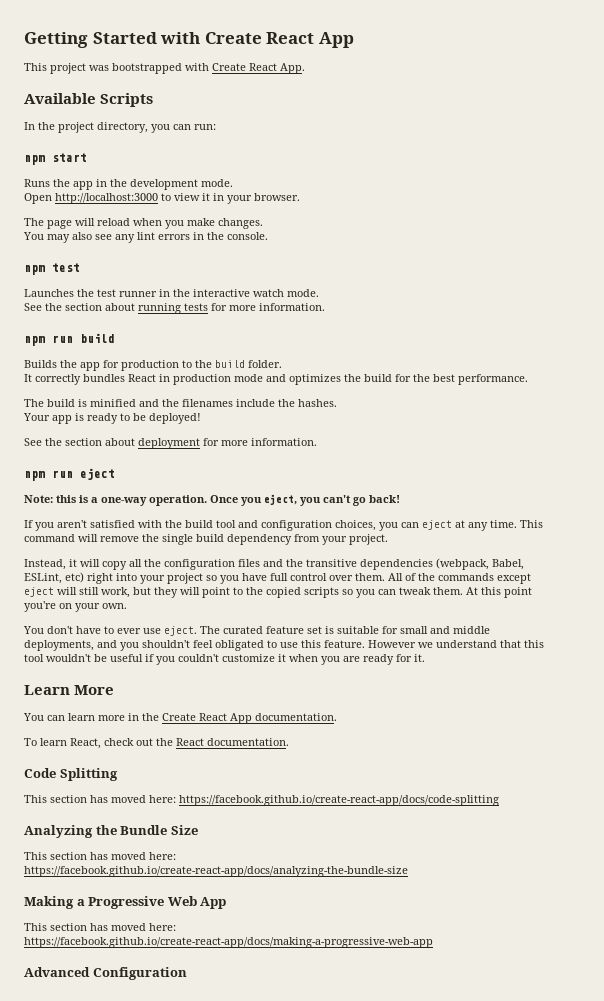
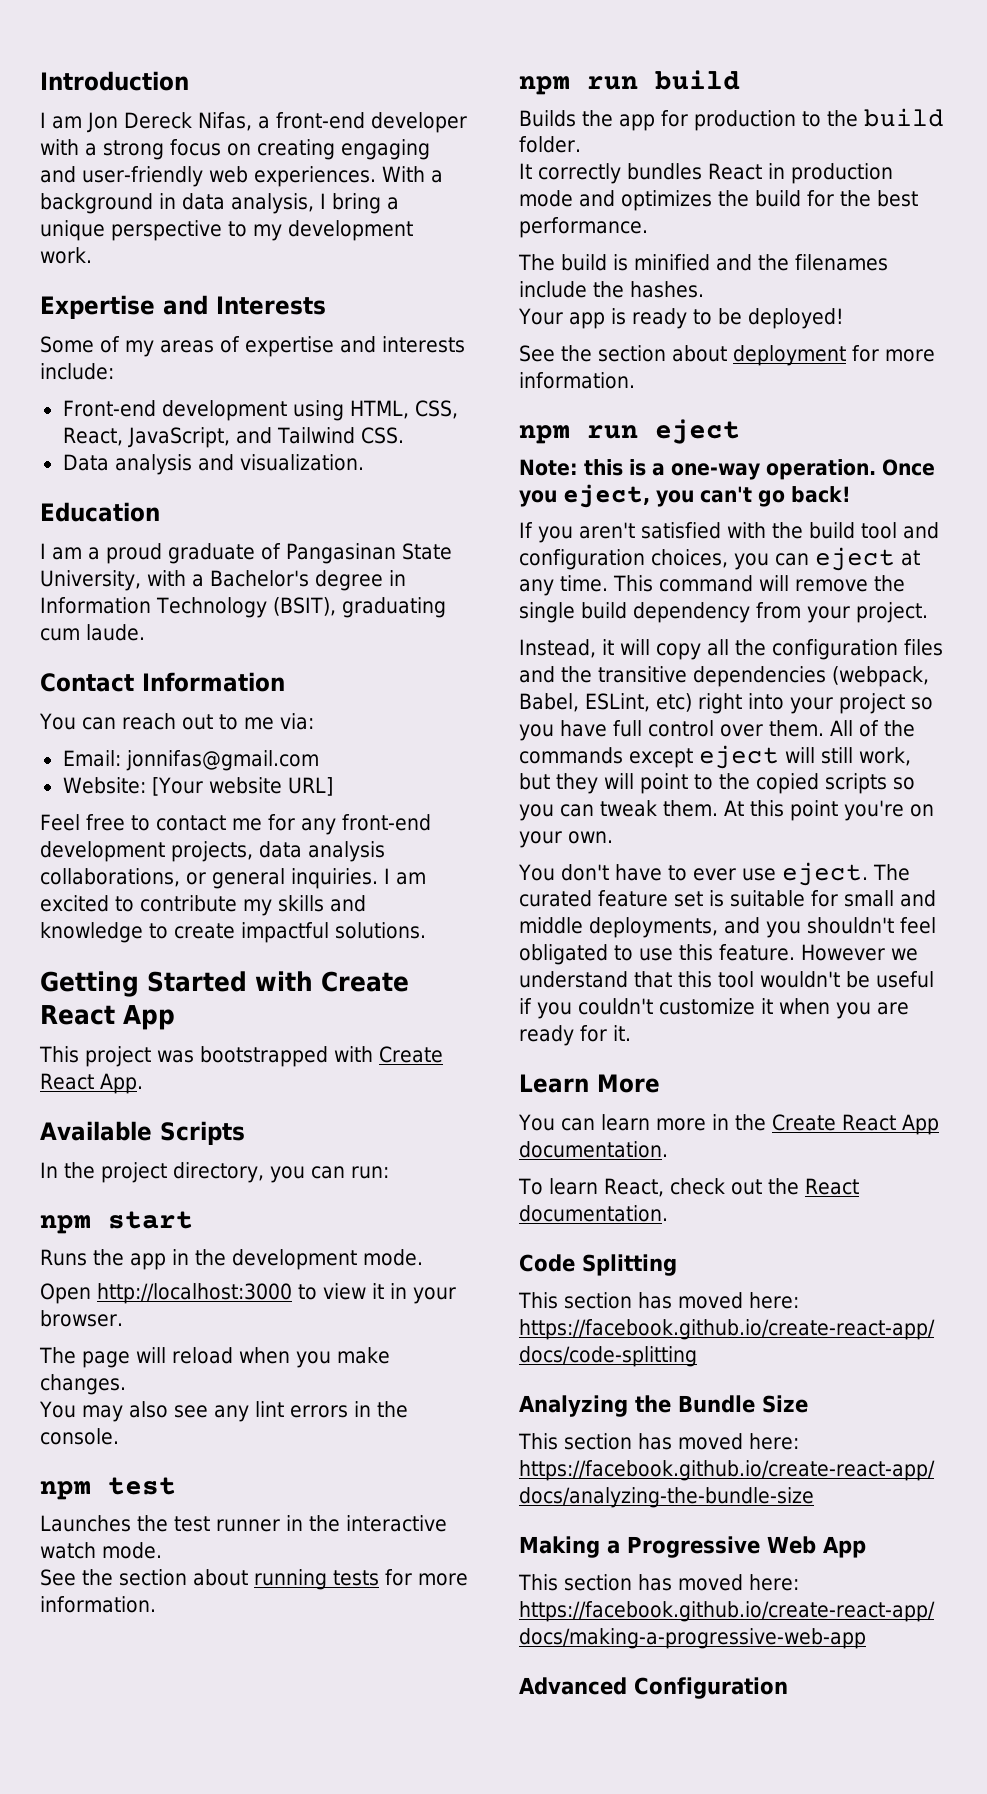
+ Introduction
+ I am Jon Dereck Nifas, a front-end developer with a strong focus on creating engaging and user-friendly web experiences. With a background in data analysis, I bring a unique perspective to my development work.
+ Expertise and Interests
+ Some of my areas of expertise and interests include:
+ Front-end development using HTML, CSS, React, JavaScript, and Tailwind CSS.
+ Data analysis and visualization.
+ Education
+ I am a proud graduate of Pangasinan State University, with a Bachelor's degree in Information Technology (BSIT), graduating cum laude.
+ Contact Information
+ You can reach out to me via:
+ Email: jonnifas@gmail.com
+ Website: [Your website URL]
+ Feel free to contact me for any front-end development projects, data analysis collaborations, or general inquiries. I am excited to contribute my skills and knowledge to create impactful solutions.

